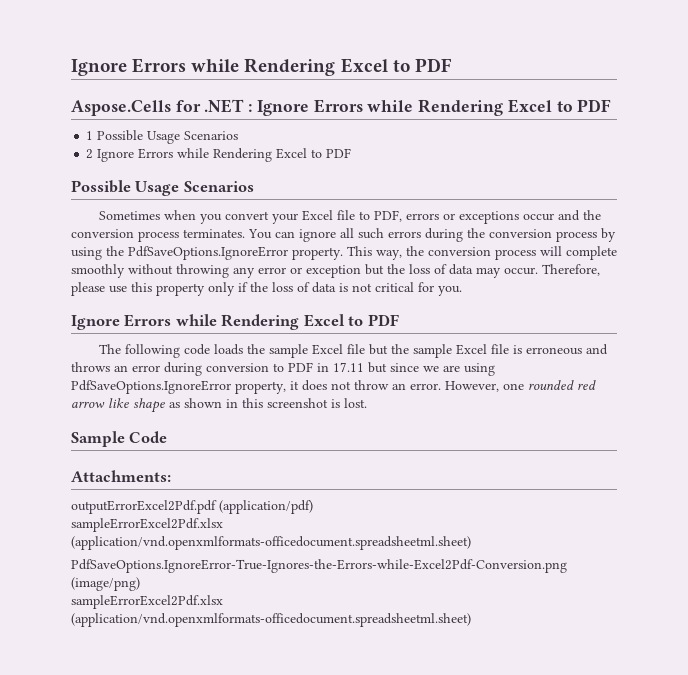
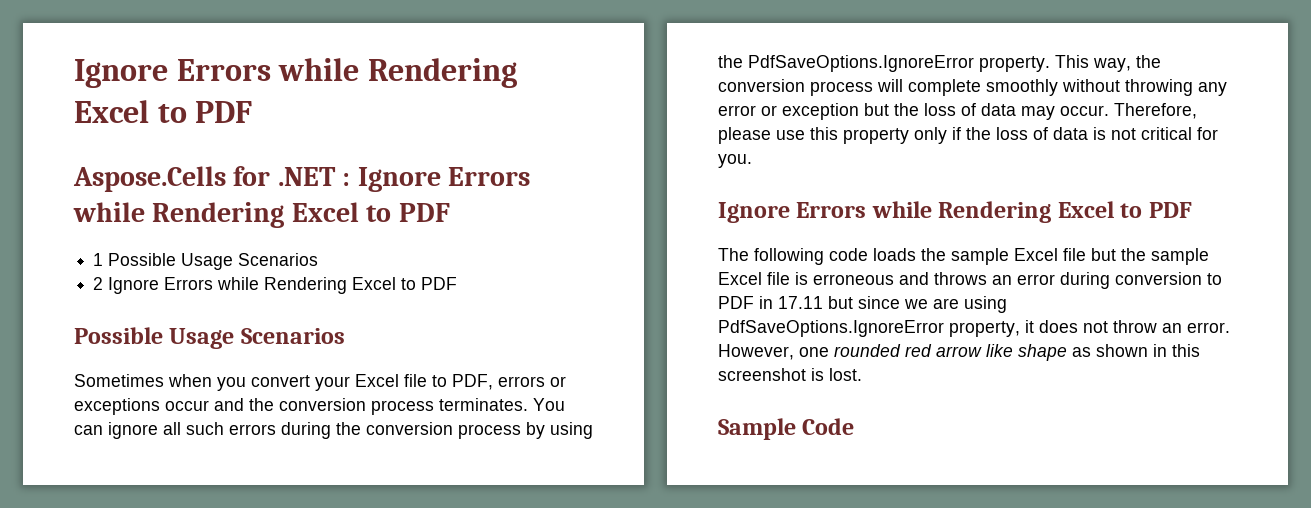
- Attachments:
- outputErrorExcel2Pdf.pdf (application/pdf)
- sampleErrorExcel2Pdf.xlsx (application/vnd.openxmlformats-officedocument.spreadsheetml.sheet)
- PdfSaveOptions.IgnoreError-True-Ignores-the-Errors-while-Excel2Pdf-Conversion.png (image/png)
- sampleErrorExcel2Pdf.xlsx (application/vnd.openxmlformats-officedocument.spreadsheetml.sheet)

